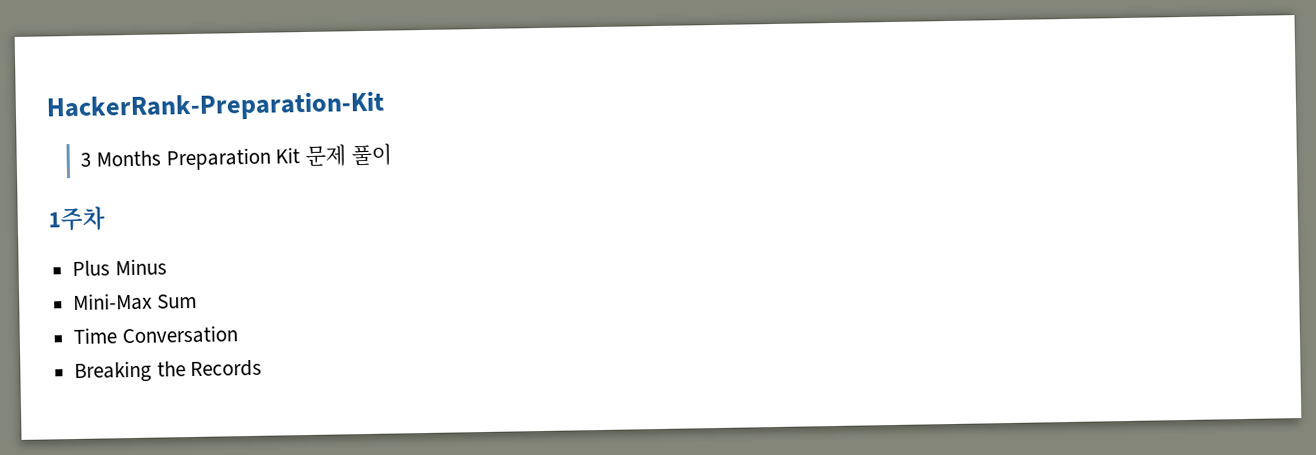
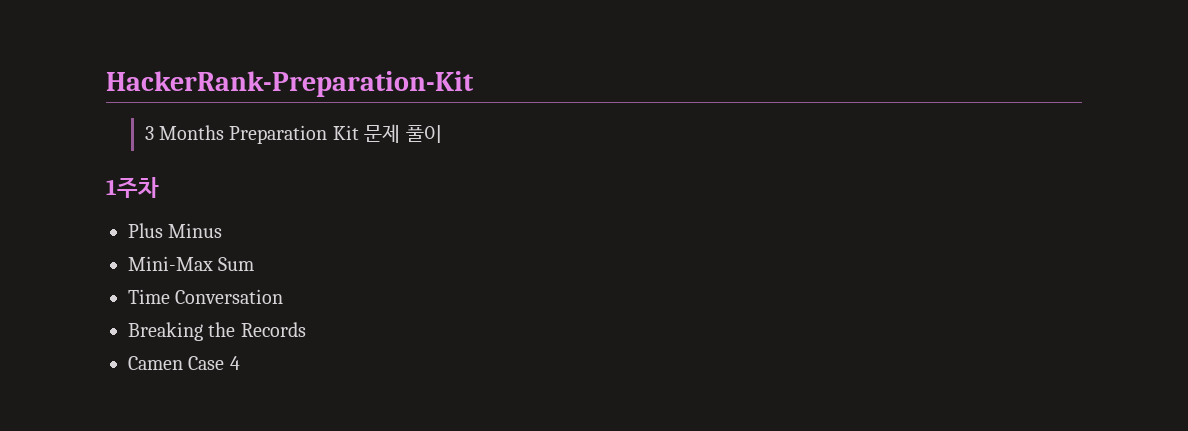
+ Camen Case 4

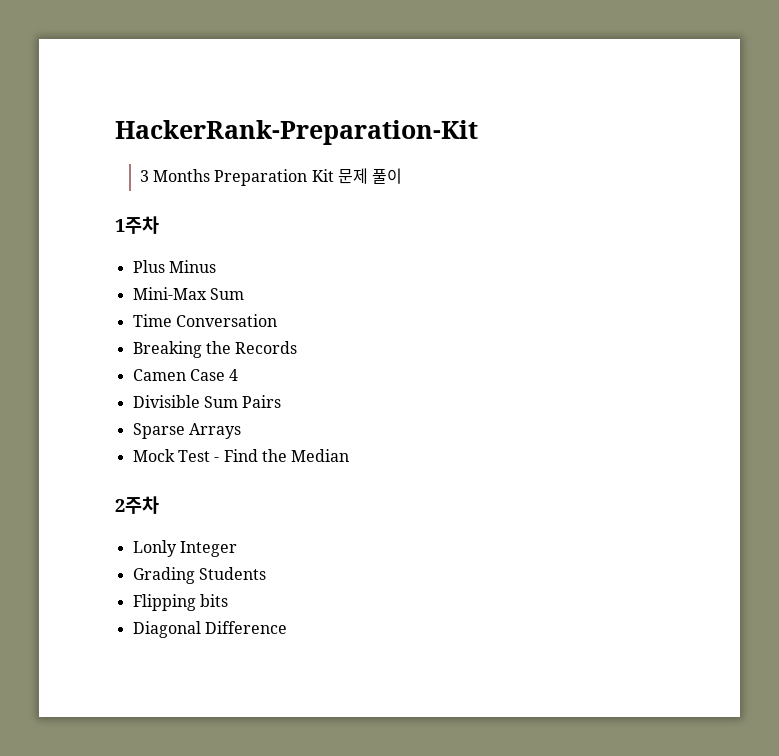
+ Divisible Sum Pairs
+ Sparse Arrays
+ Mock Test - Find the Median
+ 2주차
+ Lonly Integer
+ Grading Students
+ Flipping bits
+ Diagonal Difference

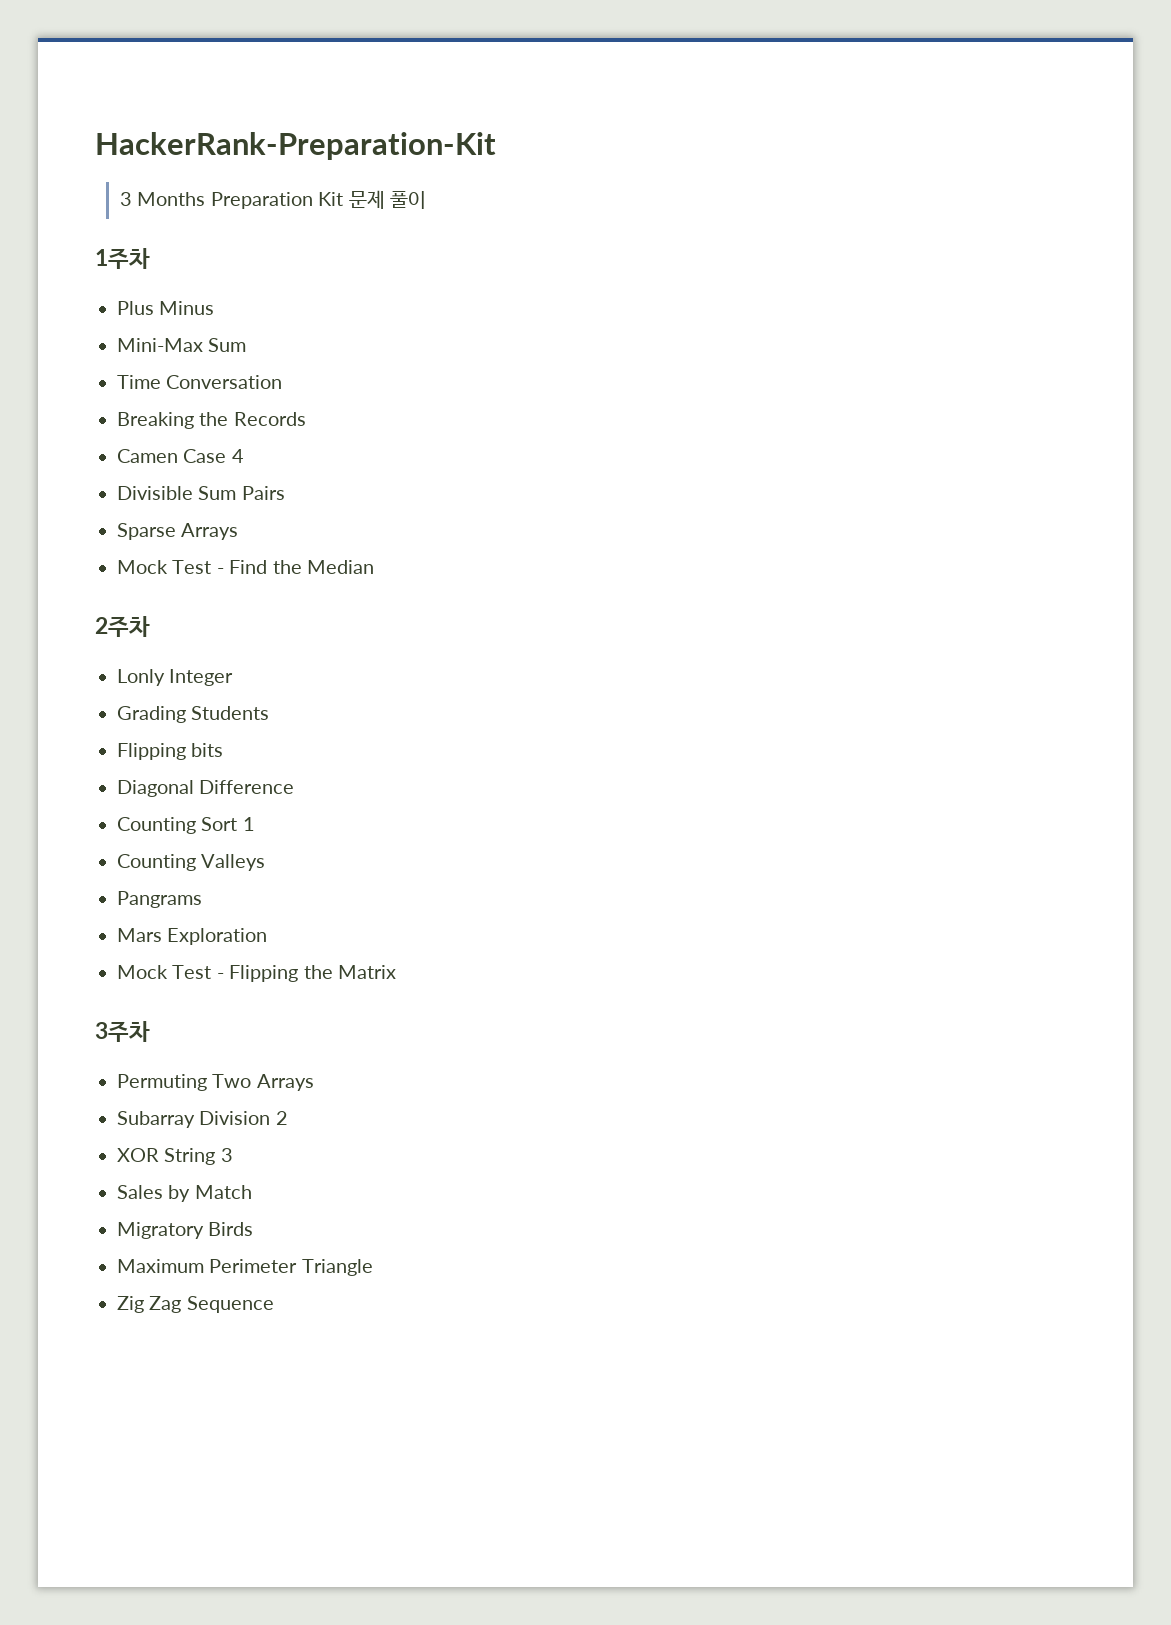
+ Counting Sort 1
+ Counting Valleys
+ Pangrams
+ Mars Exploration
+ Mock Test - Flipping the Matrix
+ 3주차
+ Permuting Two Arrays
+ Subarray Division 2
+ XOR String 3
+ Sales by Match
+ Migratory Birds
+ Maximum Perimeter Triangle
+ Zig Zag Sequence

